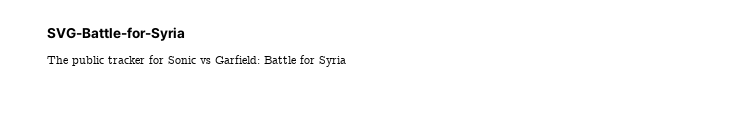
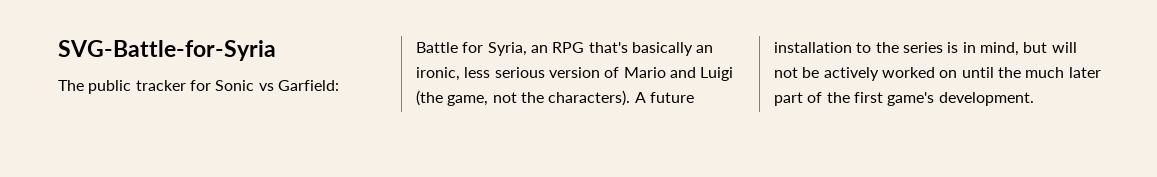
- The public tracker for Sonic vs Garfield: Battle for Syria
+ The public tracker for Sonic vs Garfield: Battle for Syria, an RPG that's basically an ironic, less serious version of Mario and Luigi (the game, not the characters). A future installation to the series is in mind, but will not be actively worked on until the much later part of the first game's development.

